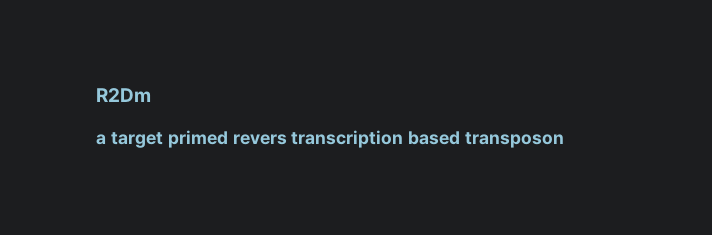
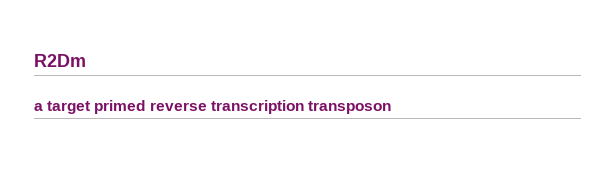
- a target primed revers transcription based transposon
+ a target primed reverse transcription transposon

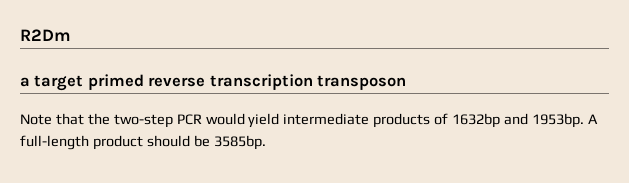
+ Note that the two-step PCR would yield intermediate products of 1632bp and 1953bp. A full-length product should be 3585bp.

